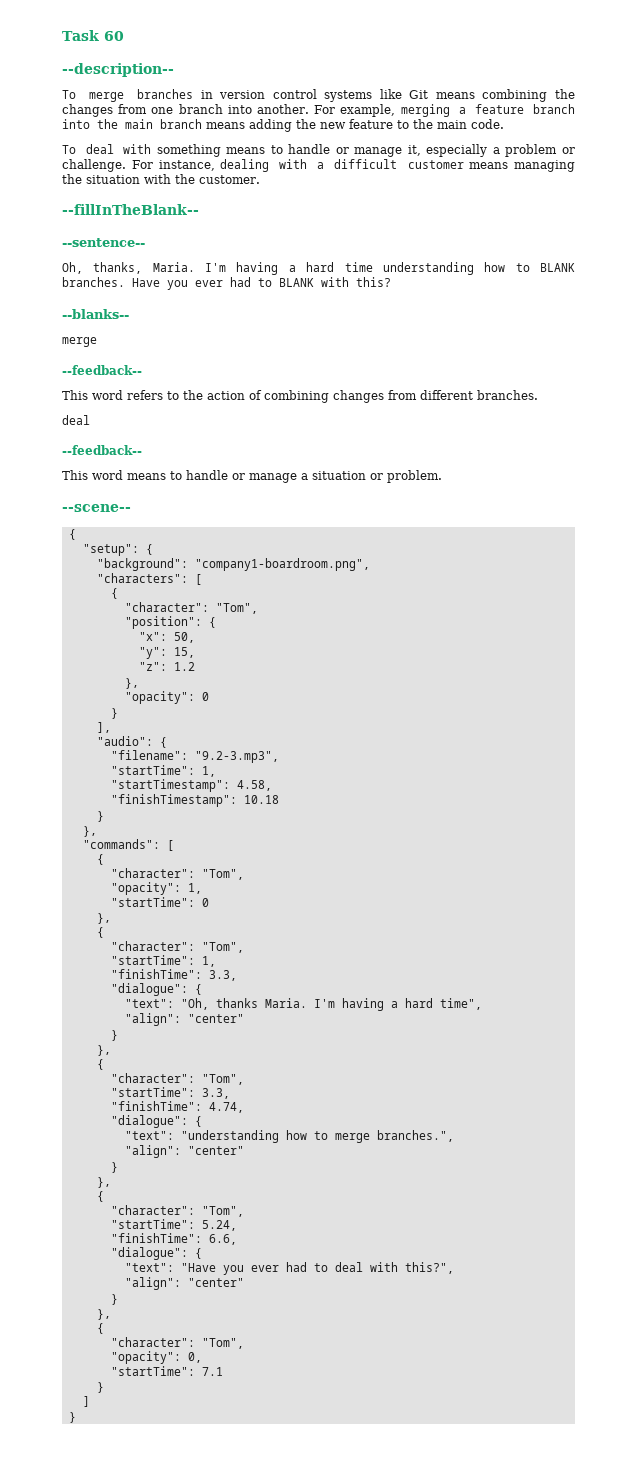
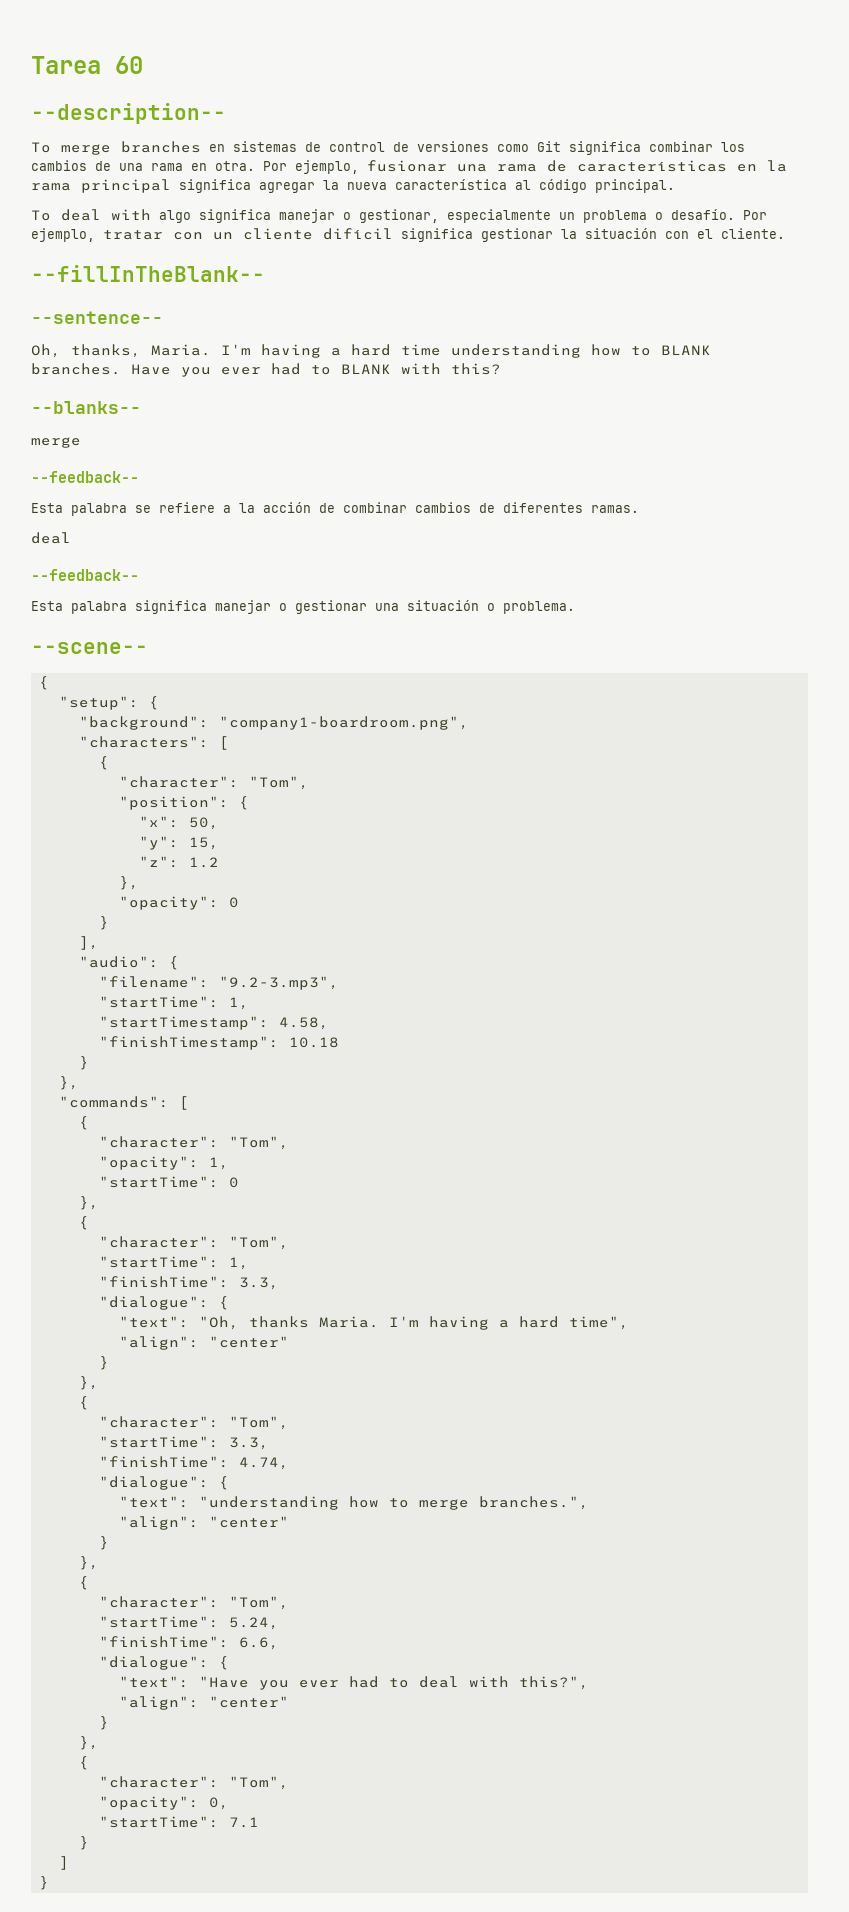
- Task 60
+ Tarea 60
- To merge branches in version control systems like Git means combining the changes from one branch into another. For example, merging a feature branch into the main branch means adding the new feature to the main code.
- To deal with something means to handle or manage it, especially a problem or challenge. For instance, dealing with a difficult customer means managing the situation with the customer.
+ To merge branches en sistemas de control de versiones como Git significa combinar los cambios de una rama en otra. Por ejemplo, fusionar una rama de características en la rama principal significa agregar la nueva característica al código principal.
+ To deal with algo significa manejar o gestionar, especialmente un problema o desafío. Por ejemplo, tratar con un cliente difícil significa gestionar la situación con el cliente.
- This word refers to the action of combining changes from different branches.
+ Esta palabra se refiere a la acción de combinar cambios de diferentes ramas.
  deal
  --feedback--
- This word means to handle or manage a situation or problem.
+ Esta palabra significa manejar o gestionar una situación o problema.

